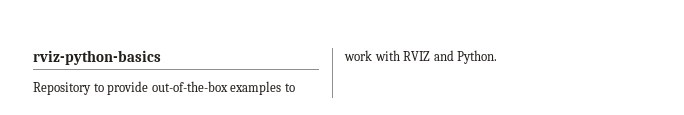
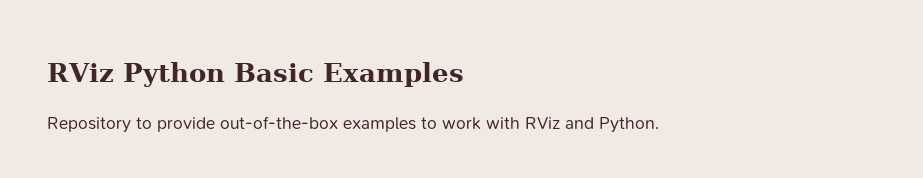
- rviz-python-basics
+ RViz Python Basic Examples
- Repository to provide out-of-the-box examples to work with RVIZ and Python.
+ Repository to provide out-of-the-box examples to work with RViz and Python.

